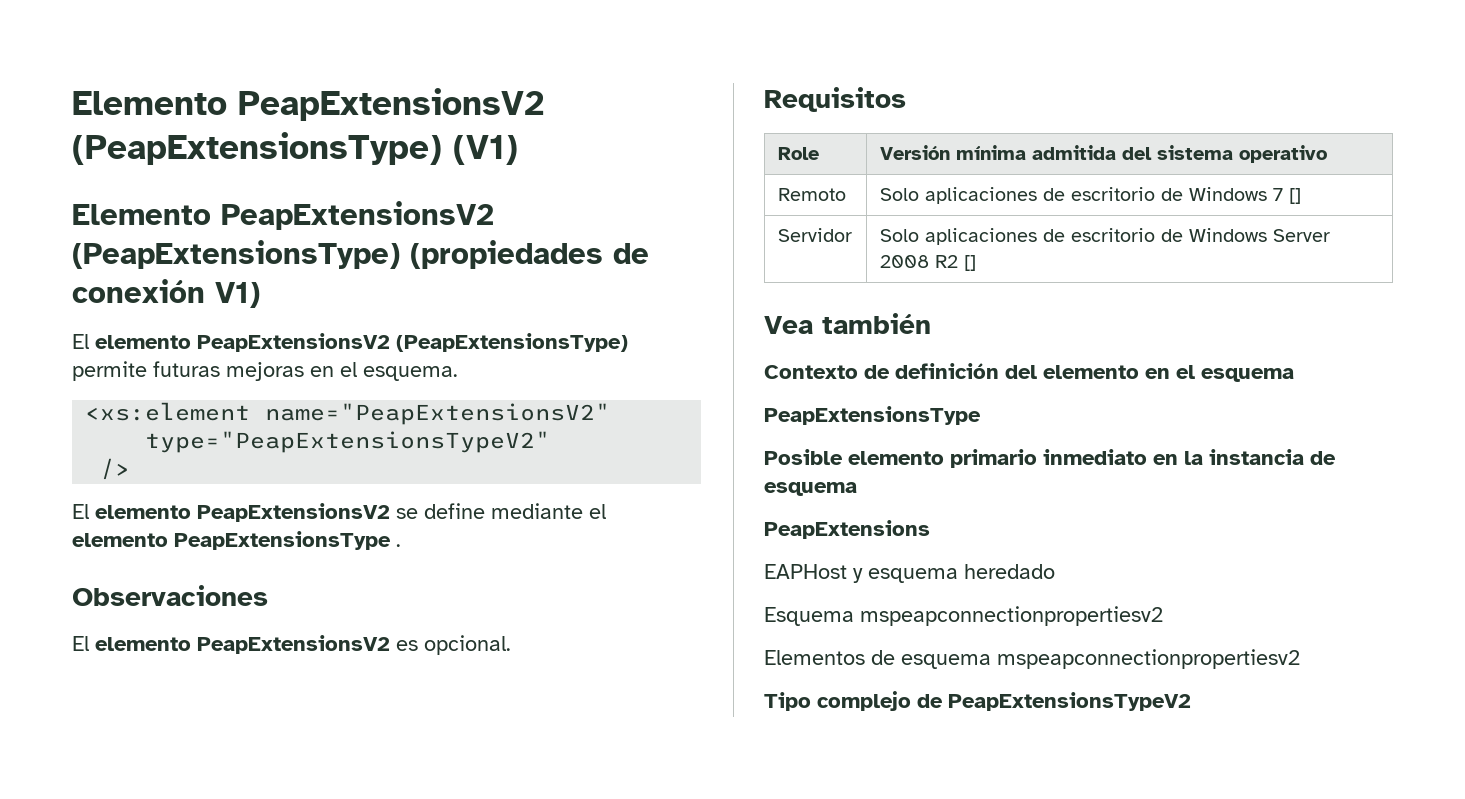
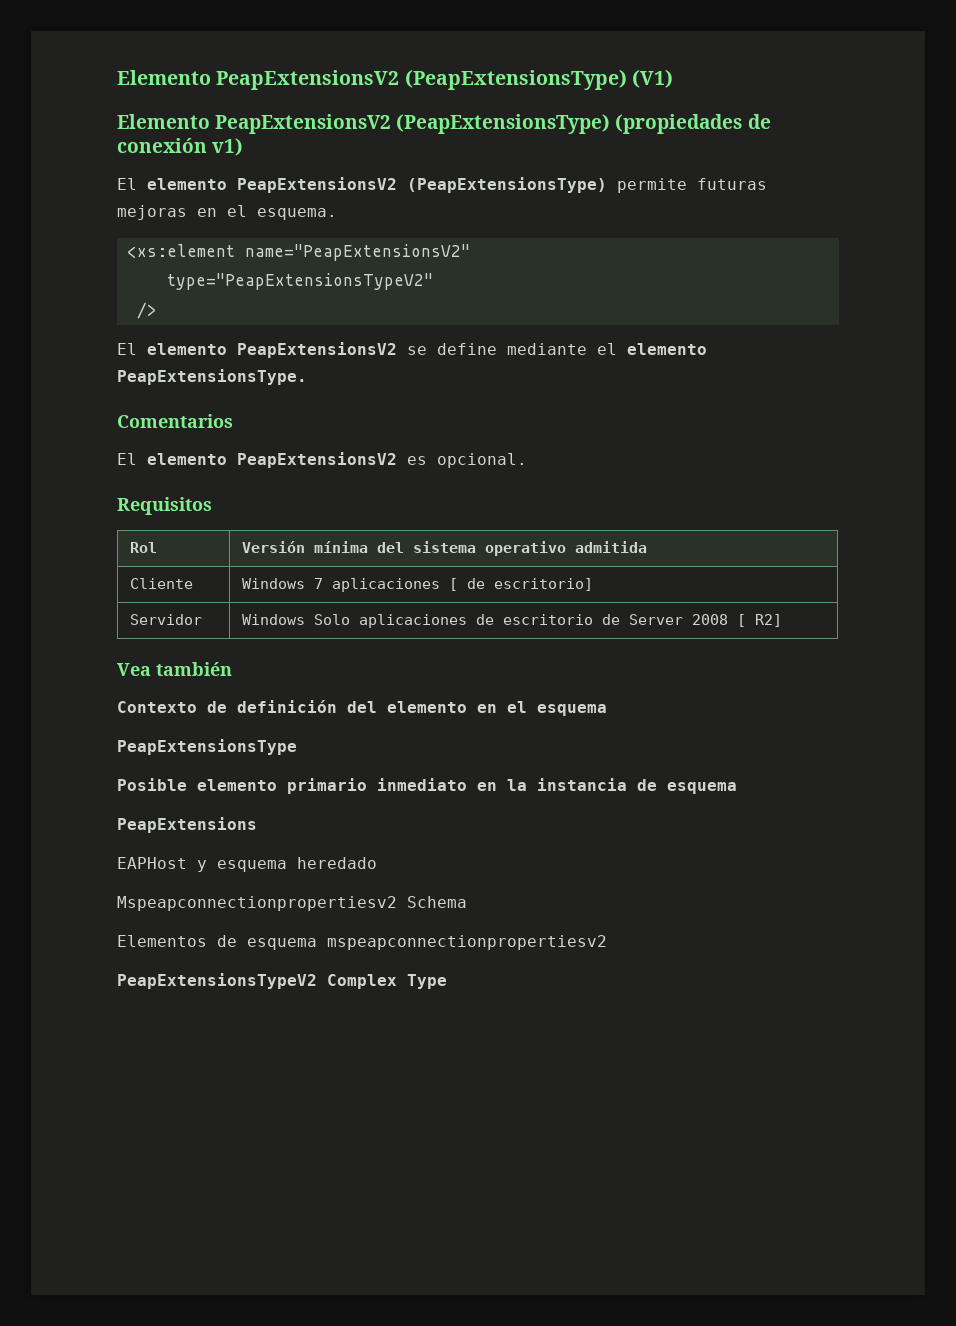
- Elemento PeapExtensionsV2 (PeapExtensionsType) (propiedades de conexión V1)
+ Elemento PeapExtensionsV2 (PeapExtensionsType) (propiedades de conexión v1)
- El elemento PeapExtensionsV2 se define mediante el elemento PeapExtensionsType .
- Observaciones
+ El elemento PeapExtensionsV2 se define mediante el elemento PeapExtensionsType.
+ Comentarios
- Role | Versión mínima admitida del sistema operativo
- Remoto | Solo aplicaciones de escritorio de Windows 7 []
- Servidor | Solo aplicaciones de escritorio de Windows Server 2008 R2 []
+ Rol | Versión mínima del sistema operativo admitida
+ Cliente | Windows 7 aplicaciones [ de escritorio]
+ Servidor | Windows Solo aplicaciones de escritorio de Server 2008 [ R2]
- Esquema mspeapconnectionpropertiesv2
+ Mspeapconnectionpropertiesv2 Schema
- Tipo complejo de PeapExtensionsTypeV2
+ PeapExtensionsTypeV2 Complex Type

